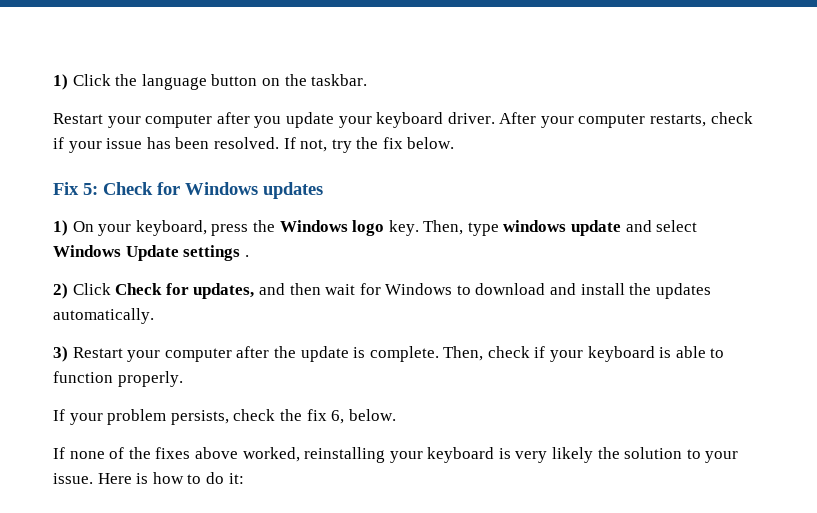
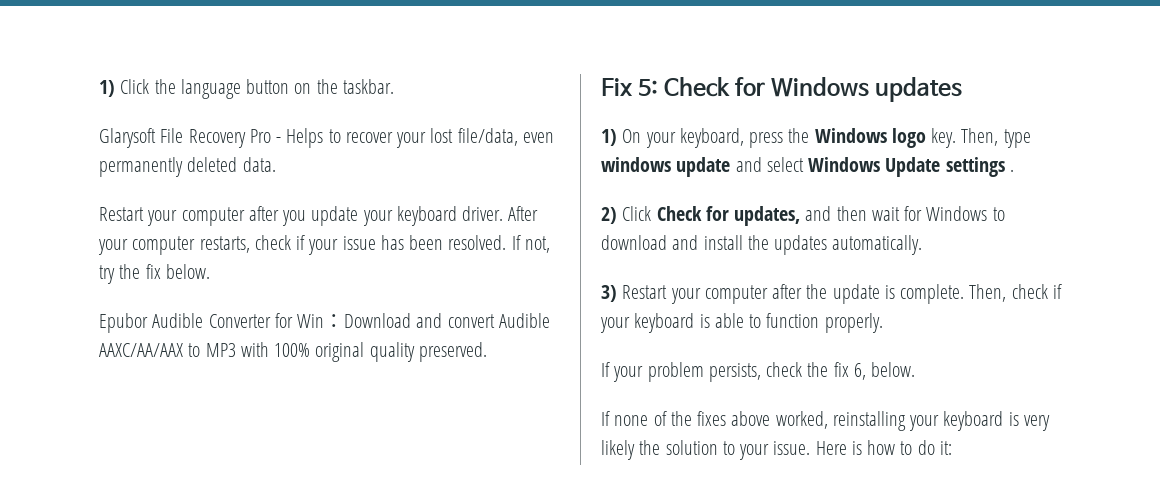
+ Glarysoft File Recovery Pro - Helps to recover your lost file/data, even permanently deleted data.
+ Epubor Audible Converter for Win：Download and convert Audible AAXC/AA/AAX to MP3 with 100% original quality preserved.

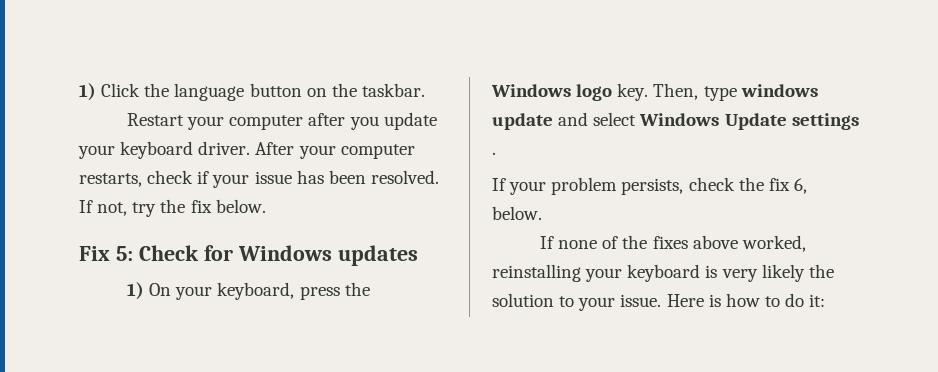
- Glarysoft File Recovery Pro - Helps to recover your lost file/data, even permanently deleted data.
- Epubor Audible Converter for Win：Download and convert Audible AAXC/AA/AAX to MP3 with 100% original quality preserved.
- 2) Click Check for updates, and then wait for Windows to download and install the updates automatically.
- 3) Restart your computer after the update is complete. Then, check if your keyboard is able to function properly.

